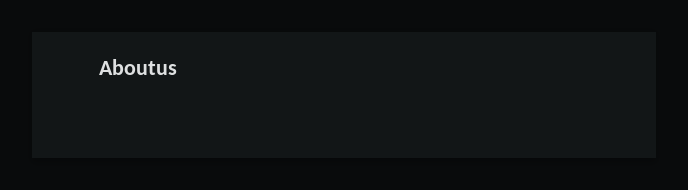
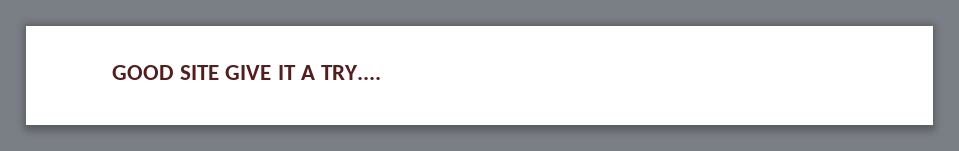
- Aboutus
+ GOOD SITE GIVE IT A TRY....

